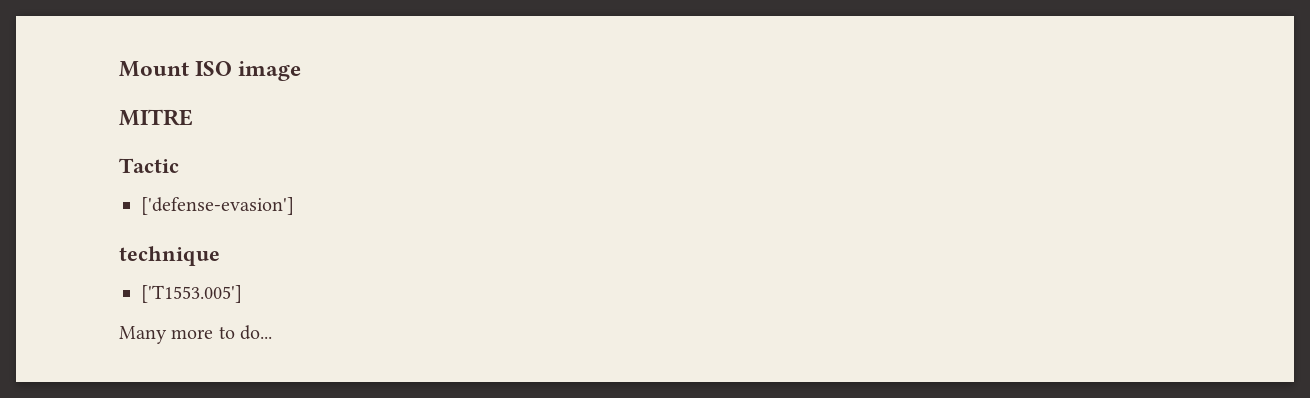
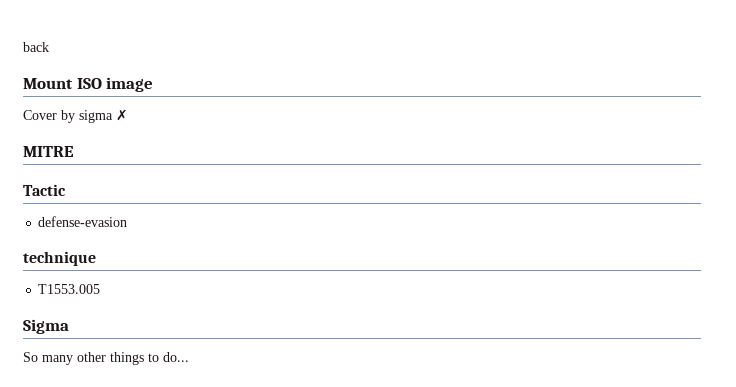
+ back
+ Cover by sigma ✗
- ['defense-evasion']
+ defense-evasion
- ['T1553.005']
- Many more to do...
+ T1553.005
+ Sigma
+ So many other things to do...

